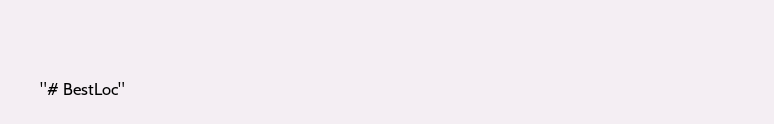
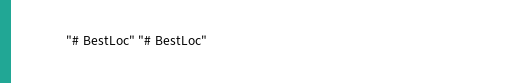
- "# BestLoc"
+ "# BestLoc" "# BestLoc"

